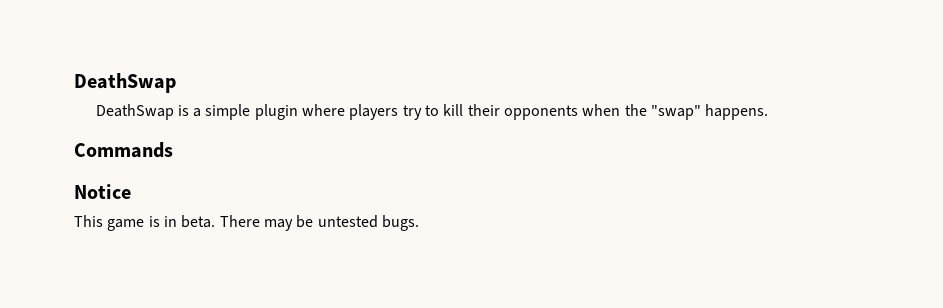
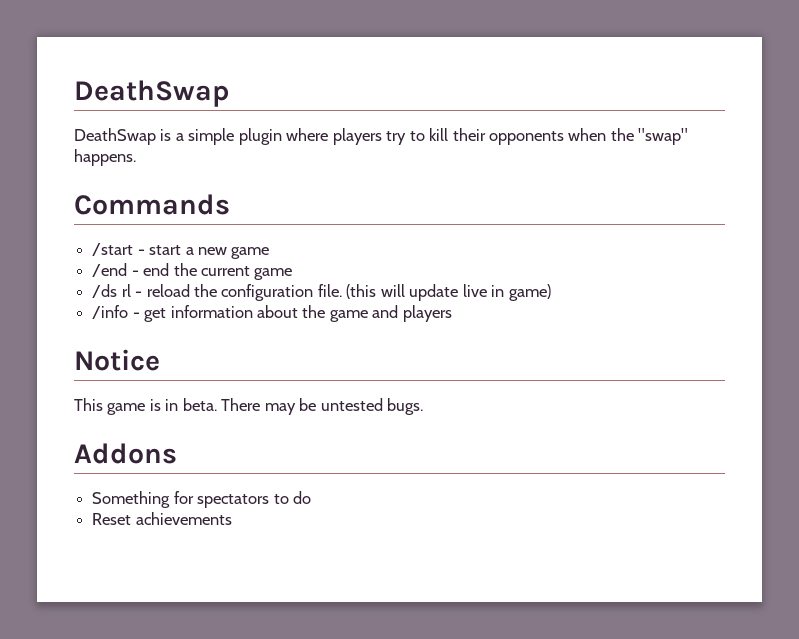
+ /start - start a new game
+ /end - end the current game
+ /ds rl - reload the configuration file. (this will update live in game)
+ /info - get information about the game and players
+ Addons
+ Something for spectators to do
+ Reset achievements

